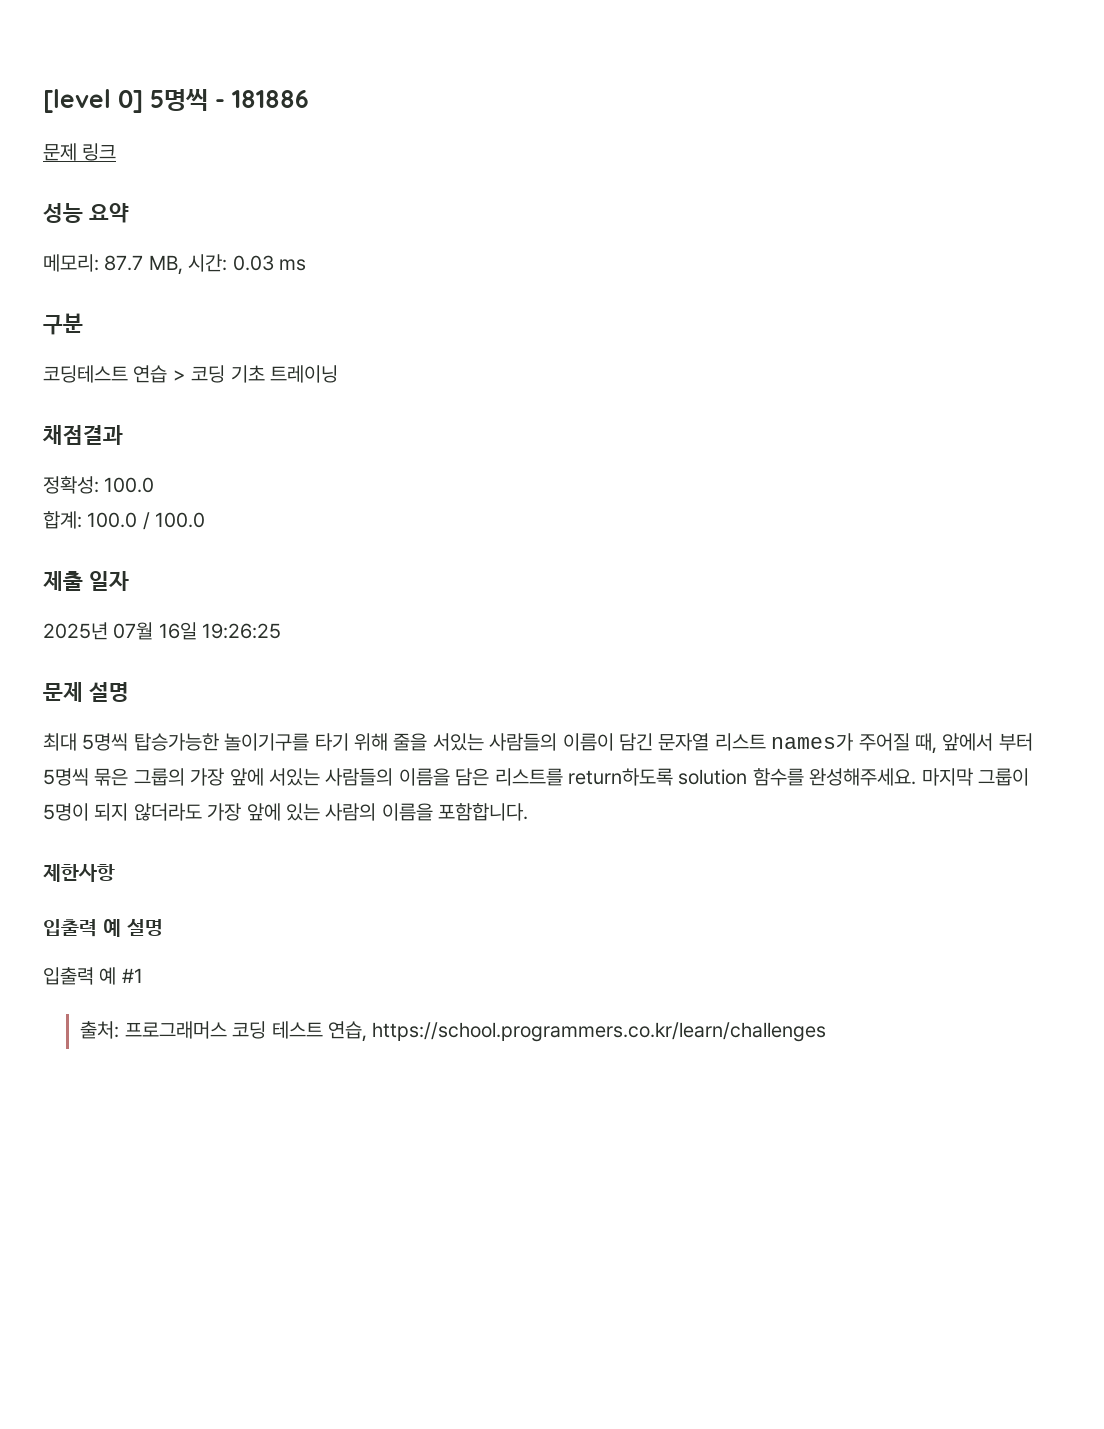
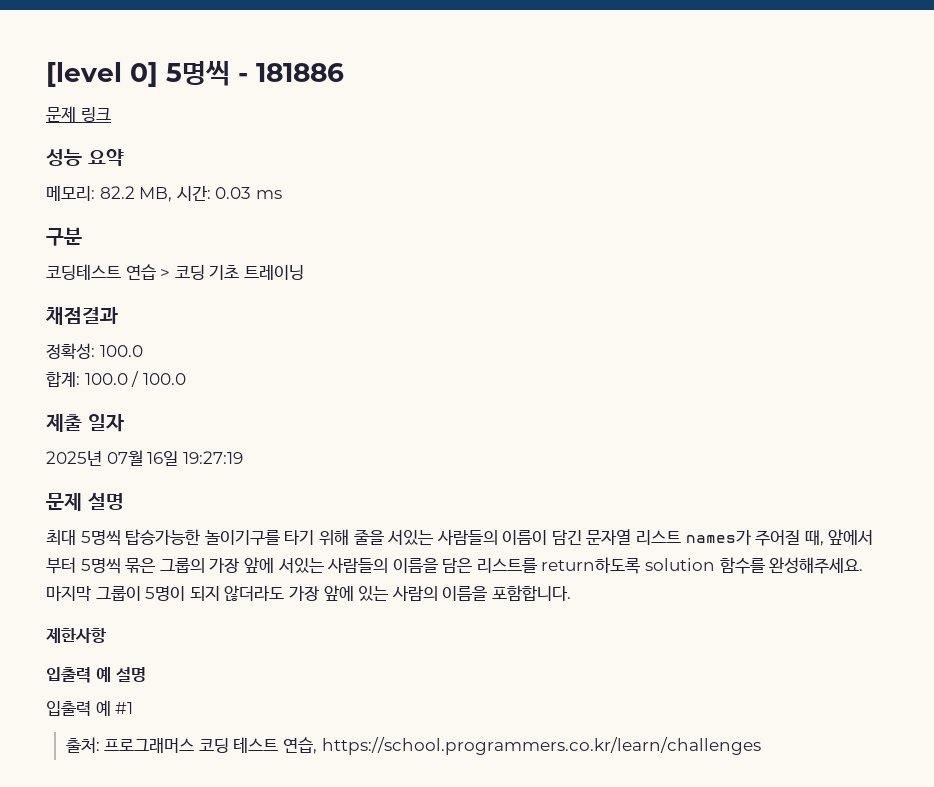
- 메모리: 87.7 MB, 시간: 0.03 ms
+ 메모리: 82.2 MB, 시간: 0.03 ms
- 2025년 07월 16일 19:26:25
+ 2025년 07월 16일 19:27:19

